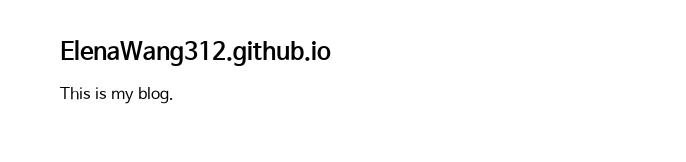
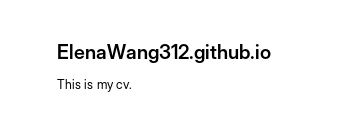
- This is my blog.
+ This is my cv.

